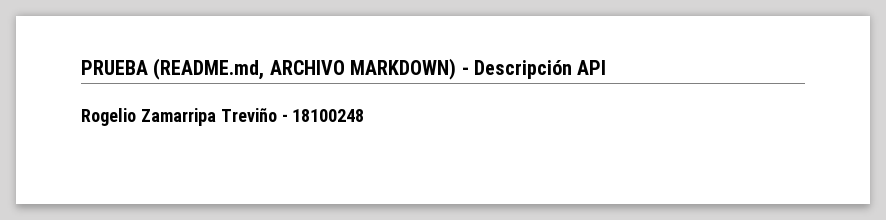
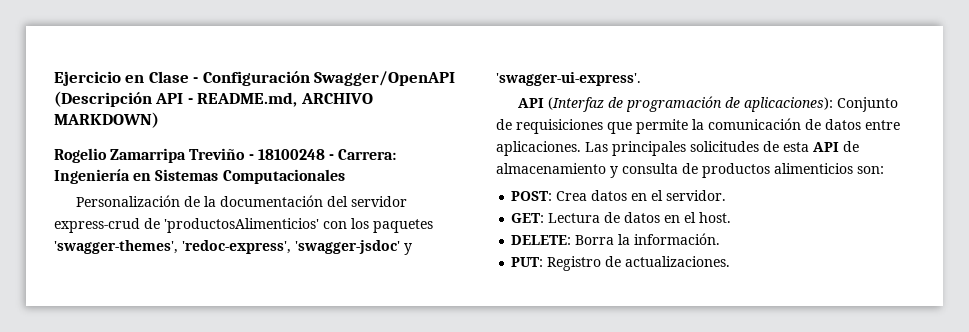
- PRUEBA (README.md, ARCHIVO MARKDOWN) - Descripción API
+ Ejercicio en Clase - Configuración Swagger/OpenAPI (Descripción API - README.md, ARCHIVO MARKDOWN)
- Rogelio Zamarripa Treviño - 18100248
+ Rogelio Zamarripa Treviño - 18100248 - Carrera: Ingeniería en Sistemas Computacionales
+ Personalización de la documentación del servidor express-crud de 'productosAlimenticios' con los paquetes 'swagger-themes', 'redoc-express', 'swagger-jsdoc' y 'swagger-ui-express'.
+ API (Interfaz de programación de aplicaciones): Conjunto de requisiciones que permite la comunicación de datos entre aplicaciones. Las principales solicitudes de esta API de almacenamiento y consulta de productos alimenticios son:
+ POST: Crea datos en el servidor.
+ GET: Lectura de datos en el host.
+ DELETE: Borra la información.
+ PUT: Registro de actualizaciones.

